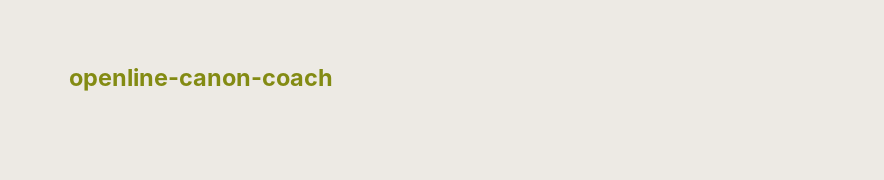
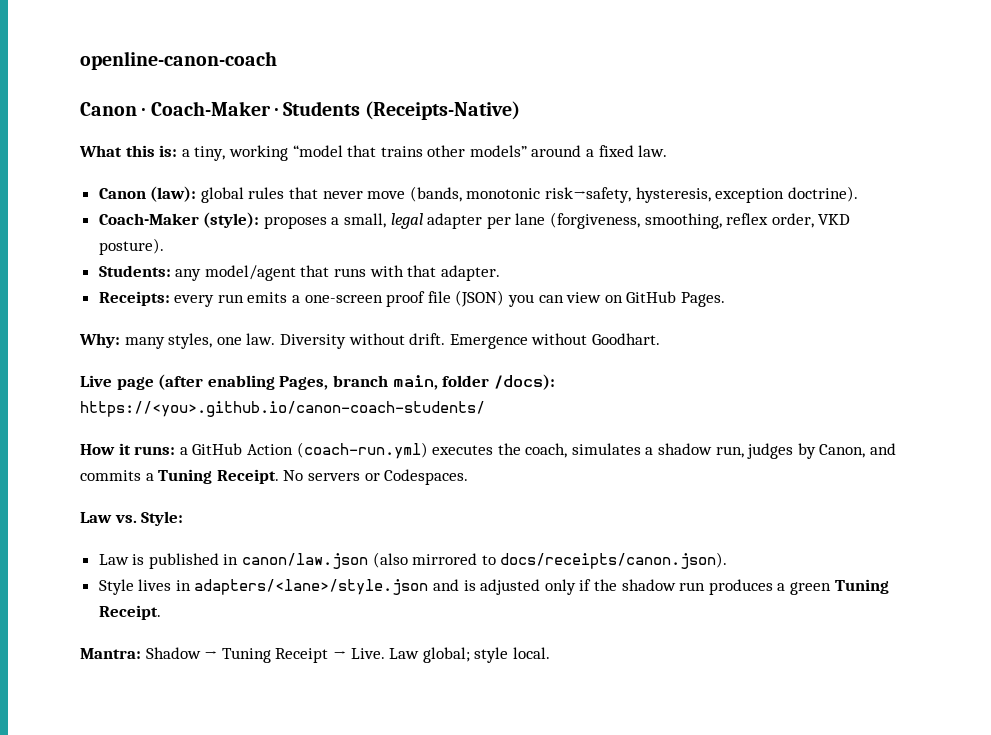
+ Canon · Coach-Maker · Students (Receipts-Native)
+ What this is: a tiny, working “model that trains other models” around a fixed law.
+ Canon (law): global rules that never move (bands, monotonic risk→safety, hysteresis, exception doctrine).
+ Coach-Maker (style): proposes a small, legal adapter per lane (forgiveness, smoothing, reflex order, VKD posture).
+ Students: any model/agent that runs with that adapter.
+ Receipts: every run emits a one-screen proof file (JSON) you can view on GitHub Pages.
+ Why: many styles, one law. Diversity without drift. Emergence without Goodhart.
+ Live page (after enabling Pages, branch main, folder /docs): https://<you>.github.io/canon-coach-students/
+ How it runs: a GitHub Action (coach-run.yml) executes the coach, simulates a shadow run, judges by Canon, and commits a Tuning Receipt. No servers or Codespaces.
+ Law vs. Style:
+ Law is published in canon/law.json (also mirrored to docs/receipts/canon.json).
+ Style lives in adapters/<lane>/style.json and is adjusted only if the shadow run produces a green Tuning Receipt.
+ Mantra: Shadow → Tuning Receipt → Live. Law global; style local.

